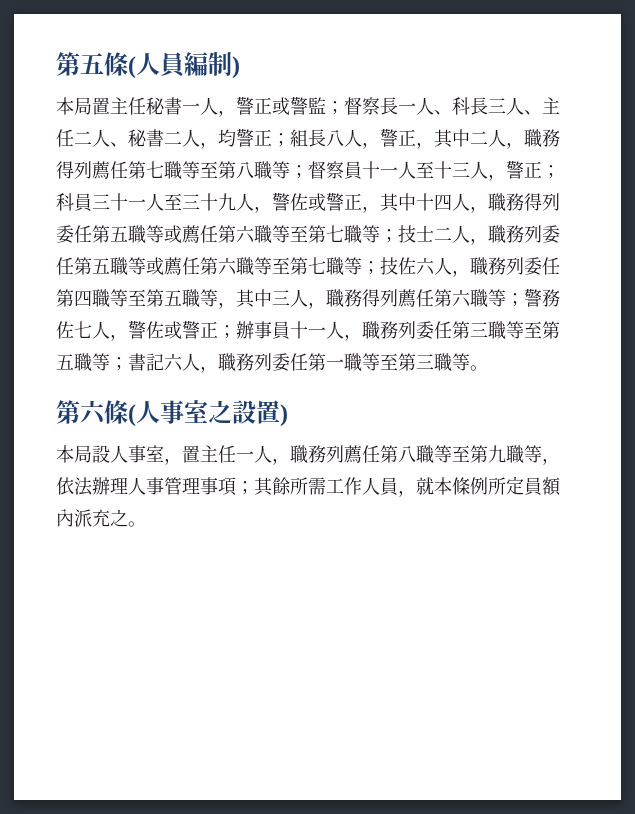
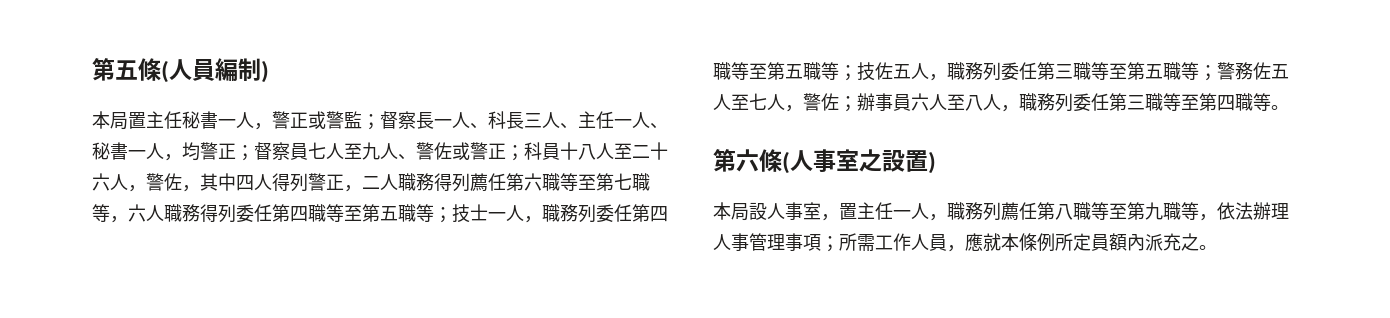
- 本局置主任秘書一人，警正或警監；督察長一人、科長三人、主任二人、秘書二人，均警正；組長八人，警正，其中二人，職務得列薦任第七職等至第八職等；督察員十一人至十三人，警正；科員三十一人至三十九人，警佐或警正，其中十四人，職務得列委任第五職等或薦任第六職等至第七職等；技士二人，職務列委任第五職等或薦任第六職等至第七職等；技佐六人，職務列委任第四職等至第五職等，其中三人，職務得列薦任第六職等；警務佐七人，警佐或警正；辦事員十一人，職務列委任第三職等至第五職等；書記六人，職務列委任第一職等至第三職等。
+ 本局置主任秘書一人，警正或警監；督察長一人、科長三人、主任一人、秘書一人，均警正；督察員七人至九人、警佐或警正；科員十八人至二十六人，警佐，其中四人得列警正，二人職務得列薦任第六職等至第七職等，六人職務得列委任第四職等至第五職等；技士一人，職務列委任第四職等至第五職等；技佐五人，職務列委任第三職等至第五職等；警務佐五人至七人，警佐；辦事員六人至八人，職務列委任第三職等至第四職等。
- 本局設人事室，置主任一人，職務列薦任第八職等至第九職等，依法辦理人事管理事項；其餘所需工作人員，就本條例所定員額內派充之。
+ 本局設人事室，置主任一人，職務列薦任第八職等至第九職等，依法辦理人事管理事項；所需工作人員，應就本條例所定員額內派充之。

